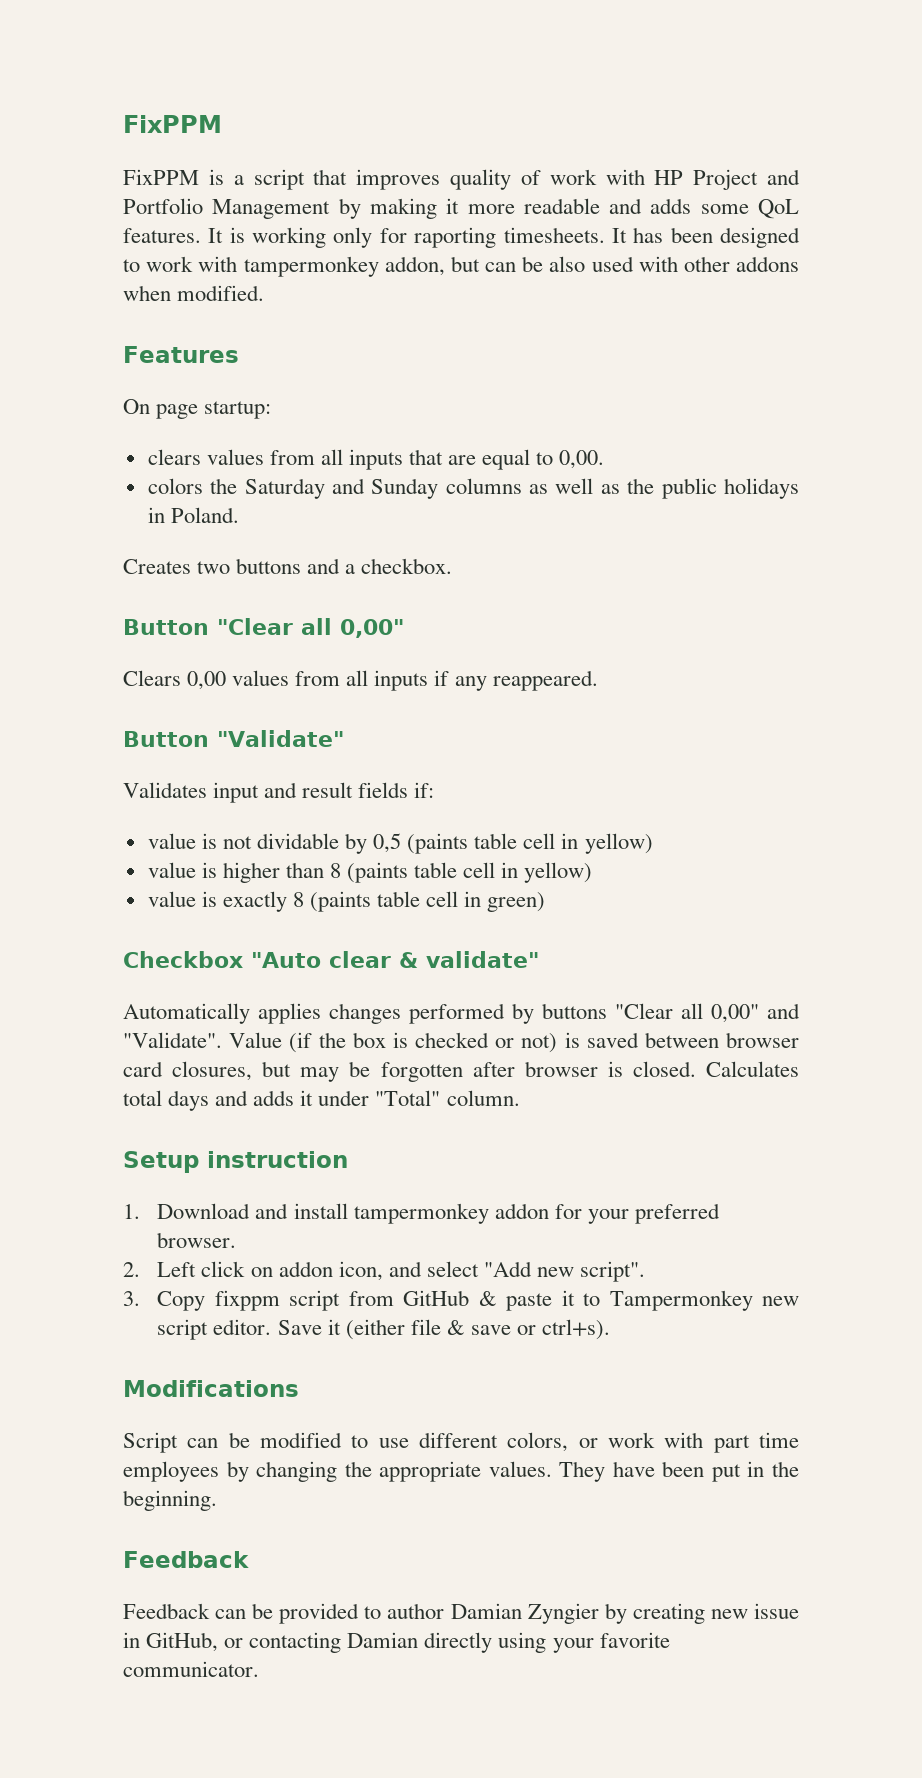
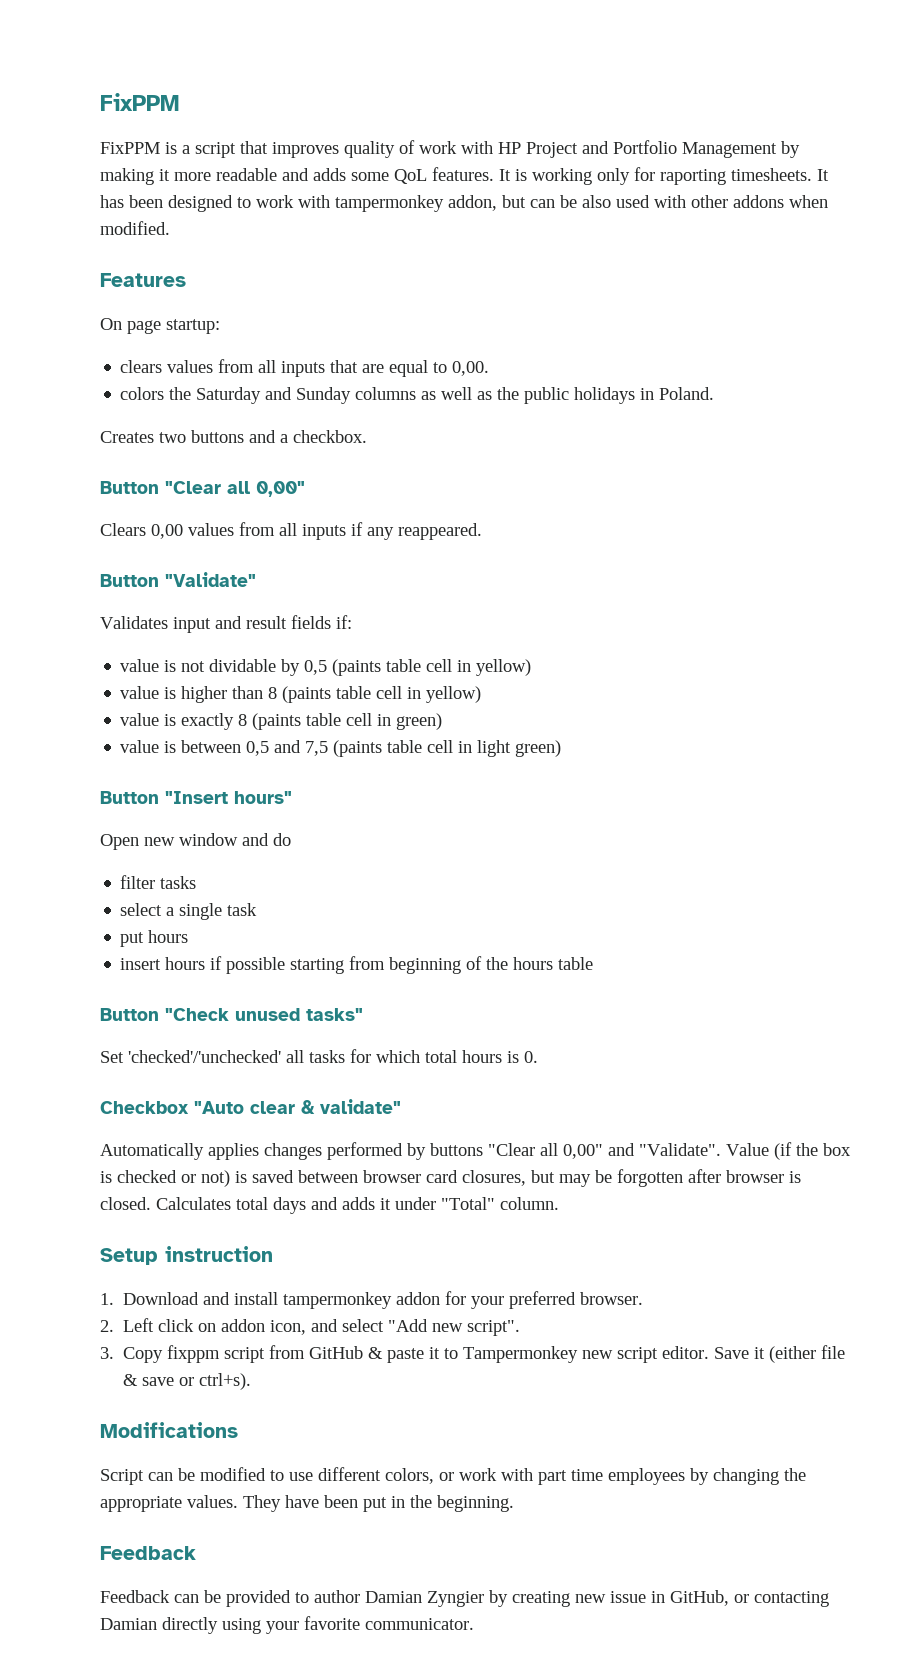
+ value is between 0,5 and 7,5 (paints table cell in light green)
+ Button "Insert hours"
+ Open new window and do
+ filter tasks
+ select a single task
+ put hours
+ insert hours if possible starting from beginning of the hours table
+ Button "Check unused tasks"
+ Set 'checked'/'unchecked' all tasks for which total hours is 0.

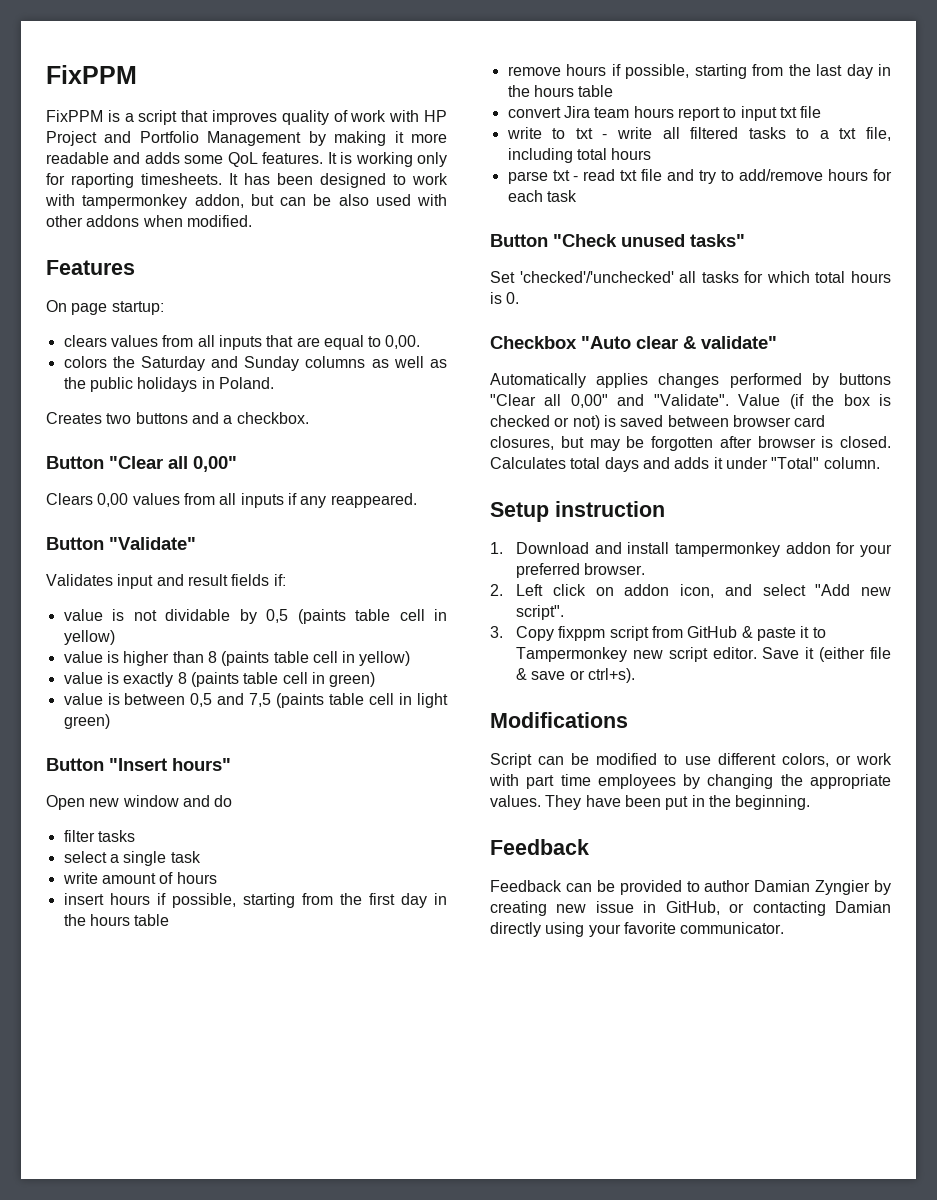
- put hours
+ write amount of hours
- insert hours if possible starting from beginning of the hours table
+ insert hours if possible, starting from the first day in the hours table
+ remove hours if possible, starting from the last day in the hours table
+ convert Jira team hours report to input txt file
+ write to txt - write all filtered tasks to a txt file, including total hours
+ parse txt - read txt file and try to add/remove hours for each task

